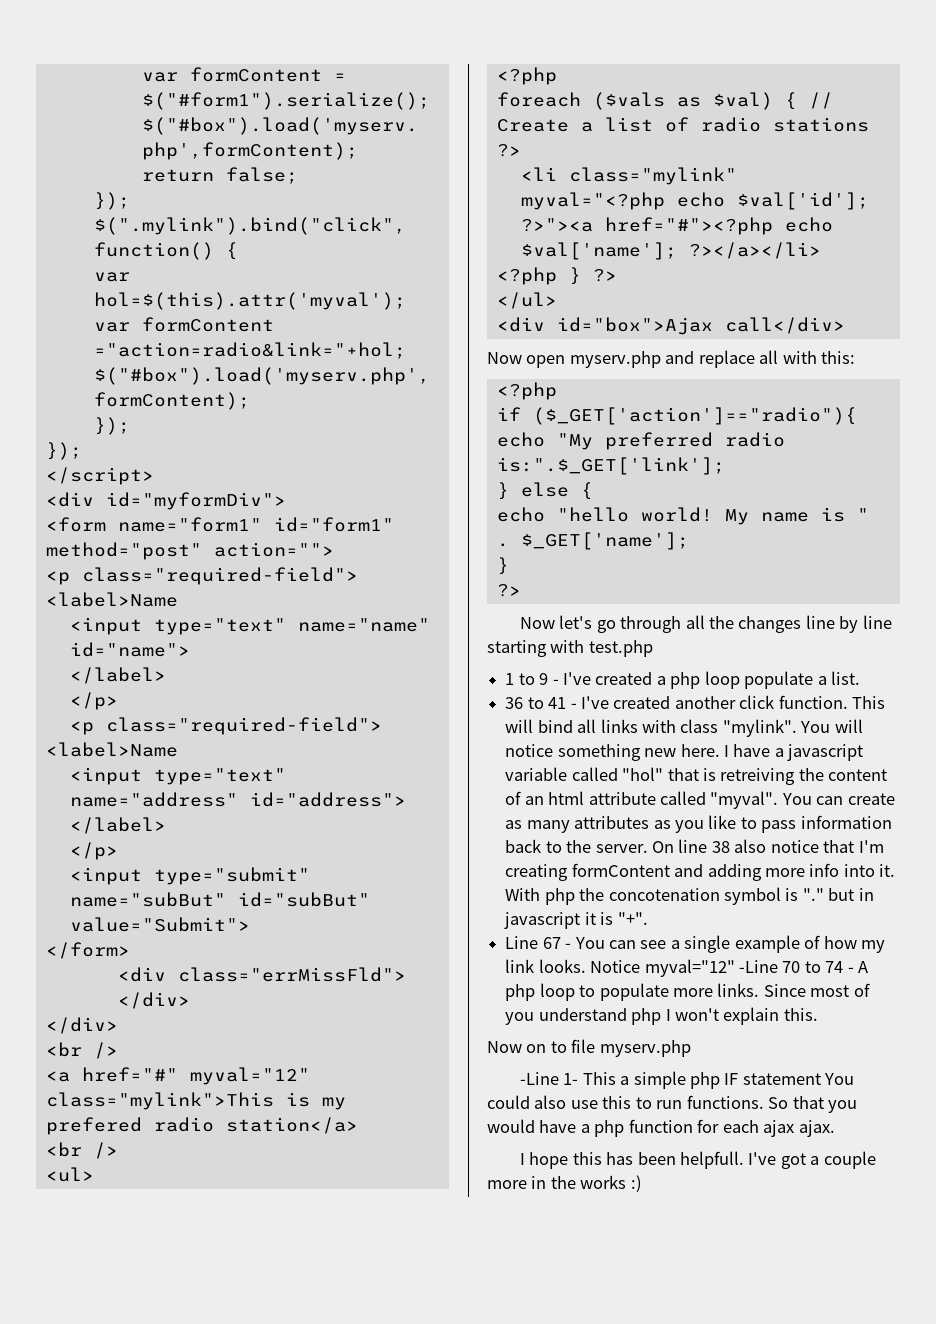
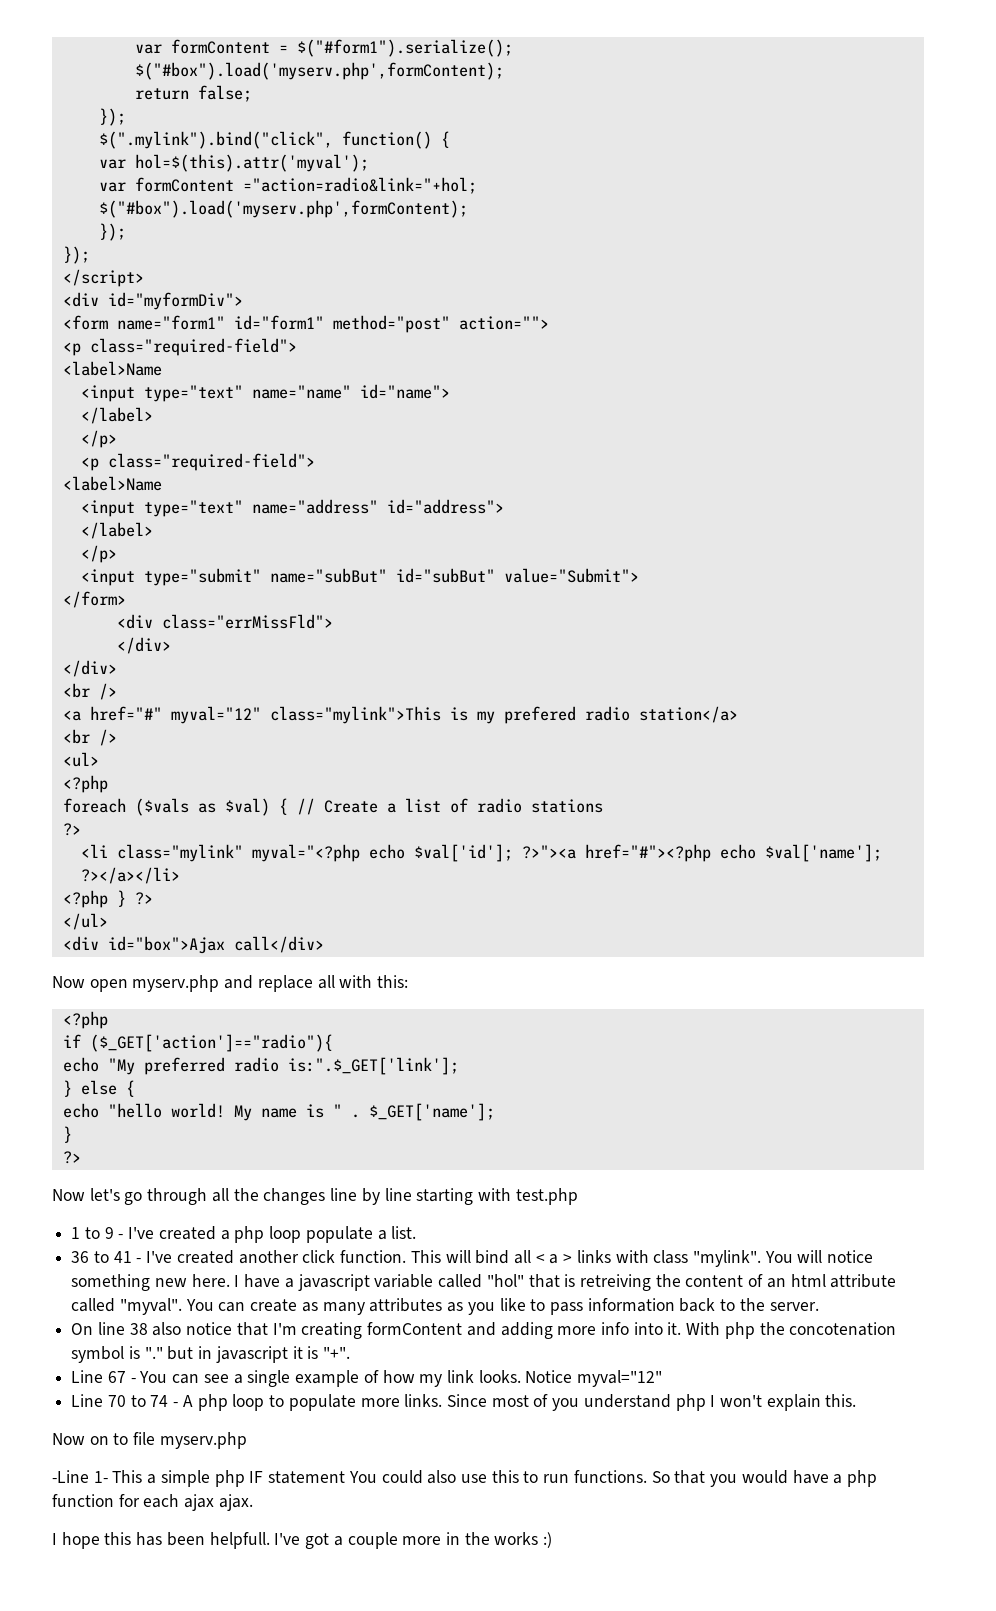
- This will bind all links with class "mylink".
+ This will bind all < a > links with class "mylink".
- You can create as many attributes as you like to pass information back to the server. On line 38 also notice that I'm creating formContent and adding more info into it.
+ You can create as many attributes as you like to pass information back to the server.
+ On line 38 also notice that I'm creating formContent and adding more info into it.
- Notice myval="12" -Line 70 to 74 - A php loop to populate more links.
+ Notice myval="12"
+ Line 70 to 74 - A php loop to populate more links.

